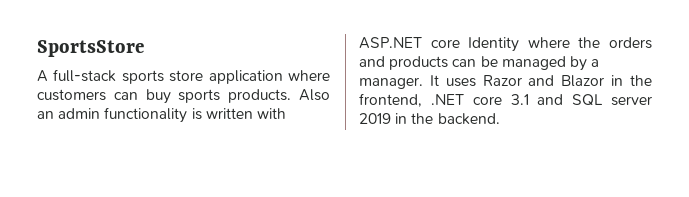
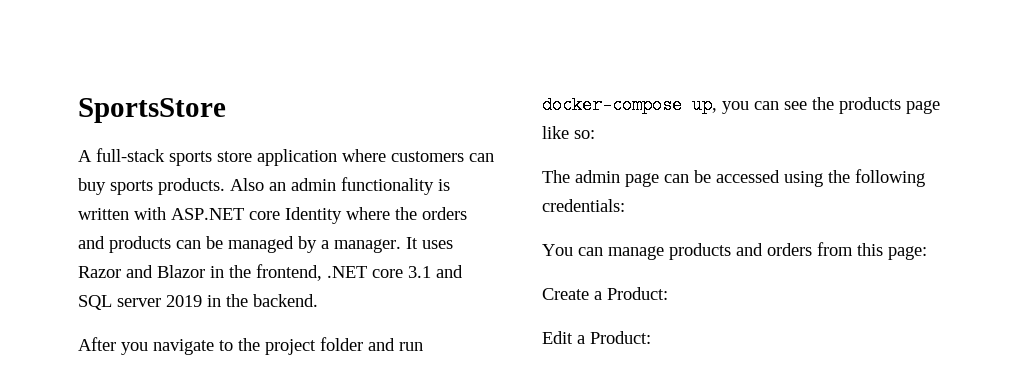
+ After you navigate to the project folder and run docker-compose up, you can see the products page like so:
+ The admin page can be accessed using the following credentials:
+ You can manage products and orders from this page:
+ Create a Product:
+ Edit a Product:

